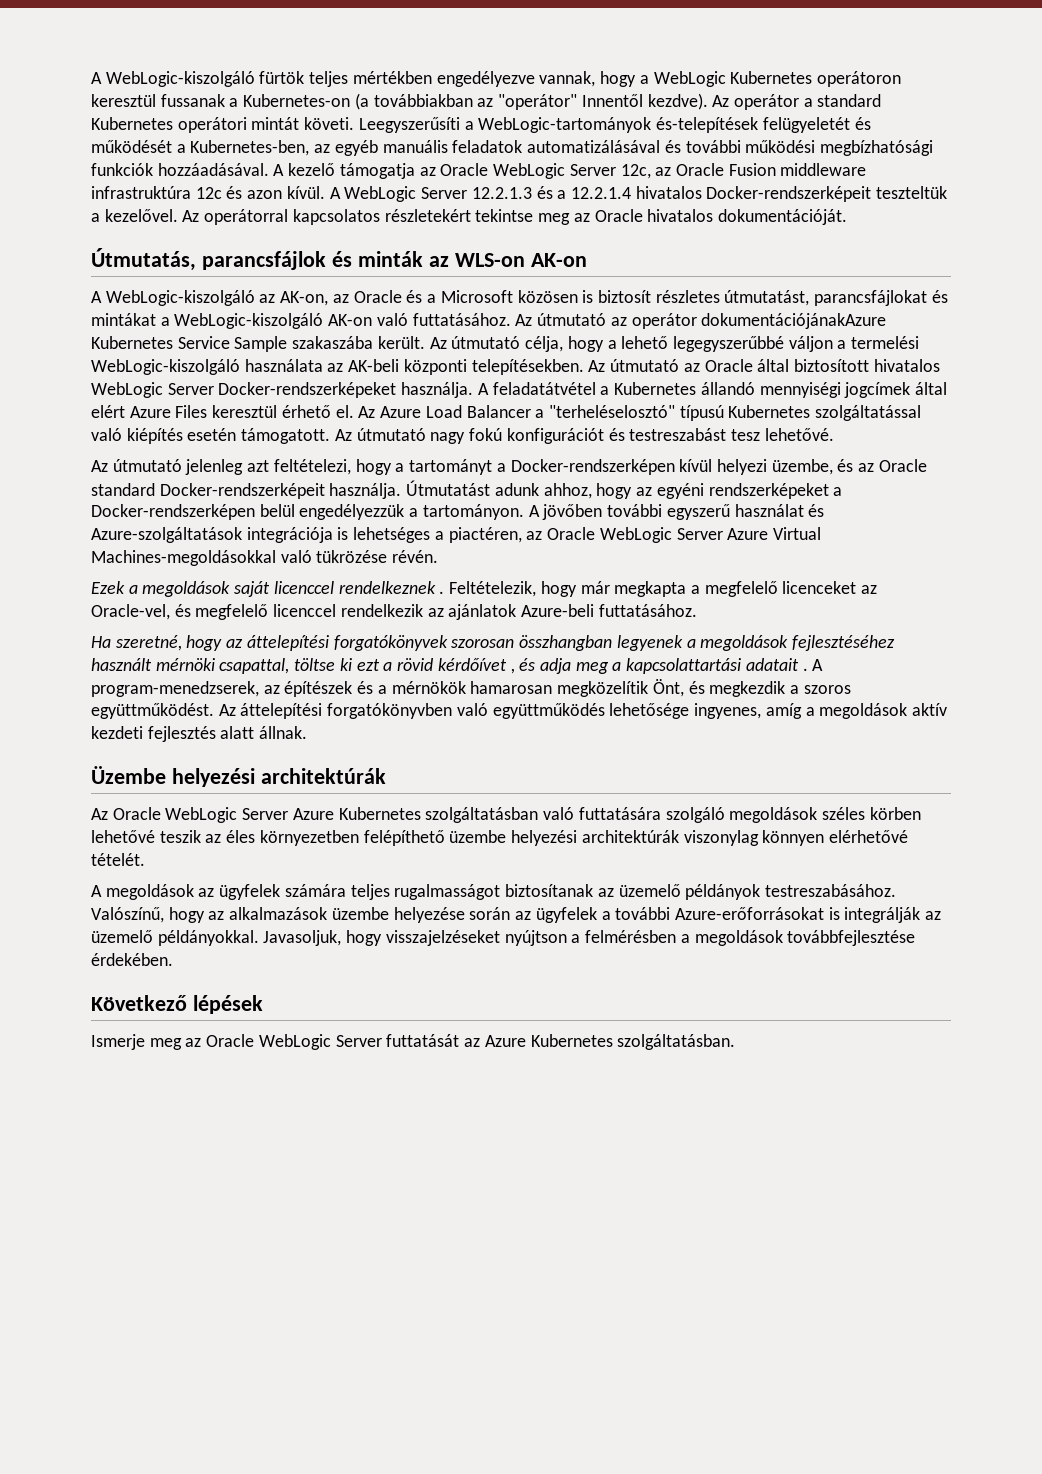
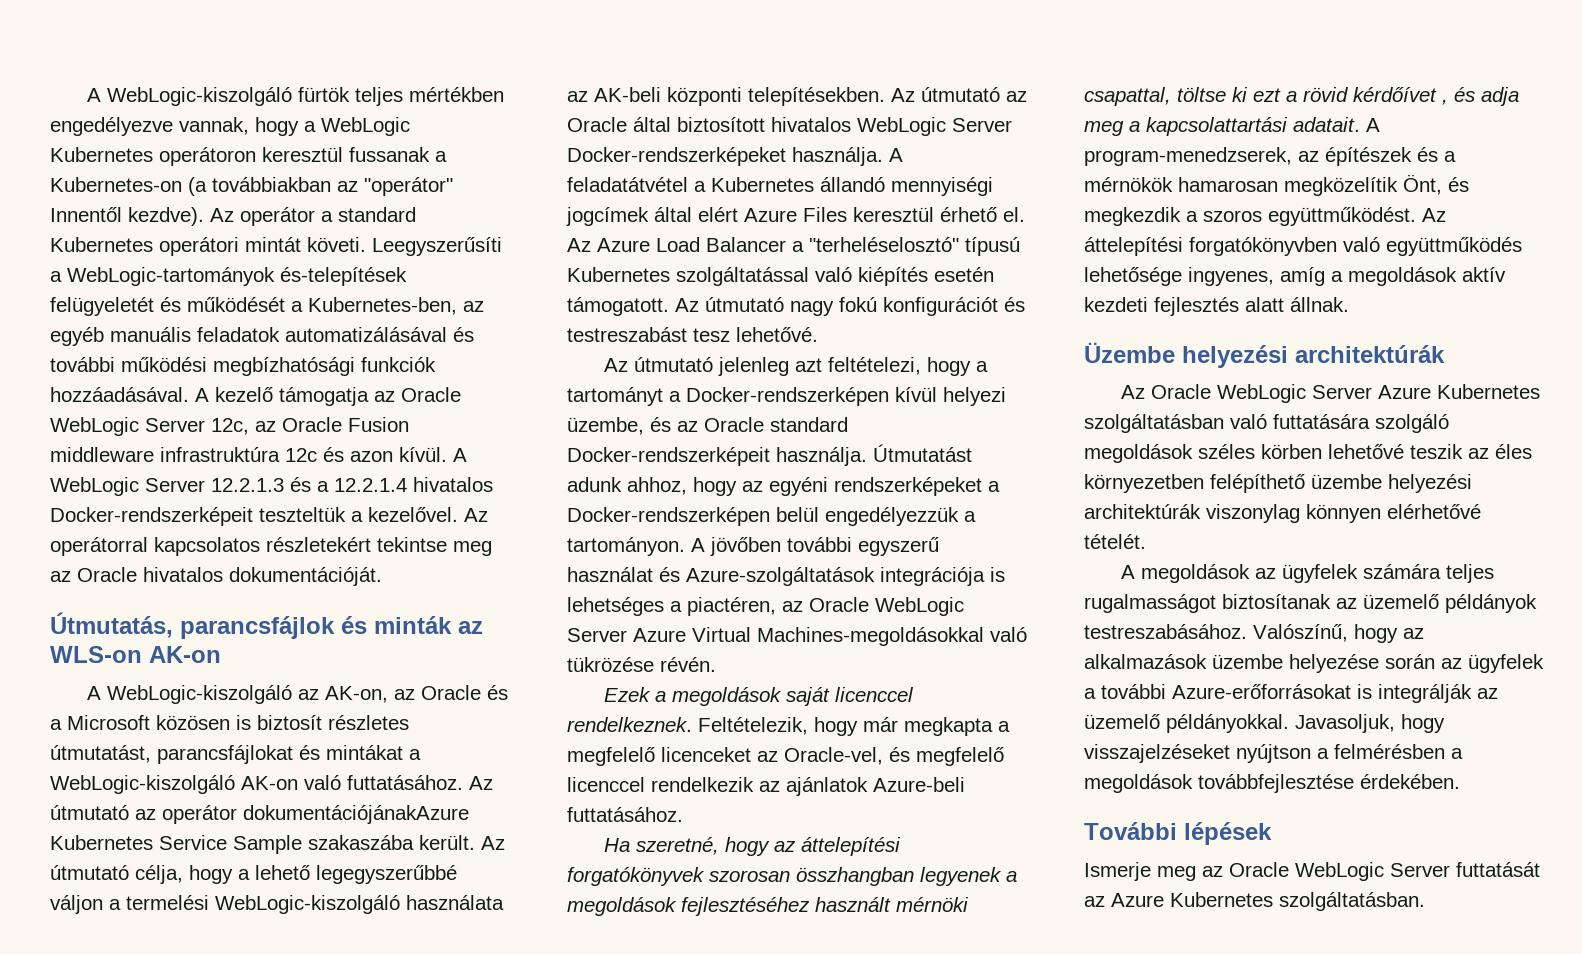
- Ezek a megoldások saját licenccel rendelkeznek .
+ Ezek a megoldások saját licenccel rendelkeznek.
- Ha szeretné, hogy az áttelepítési forgatókönyvek szorosan összhangban legyenek a megoldások fejlesztéséhez használt mérnöki csapattal, töltse ki ezt a rövid kérdőívet , és adja meg a kapcsolattartási adatait .
+ Ha szeretné, hogy az áttelepítési forgatókönyvek szorosan összhangban legyenek a megoldások fejlesztéséhez használt mérnöki csapattal, töltse ki ezt a rövid kérdőívet , és adja meg a kapcsolattartási adatait.
- Következő lépések
+ További lépések

